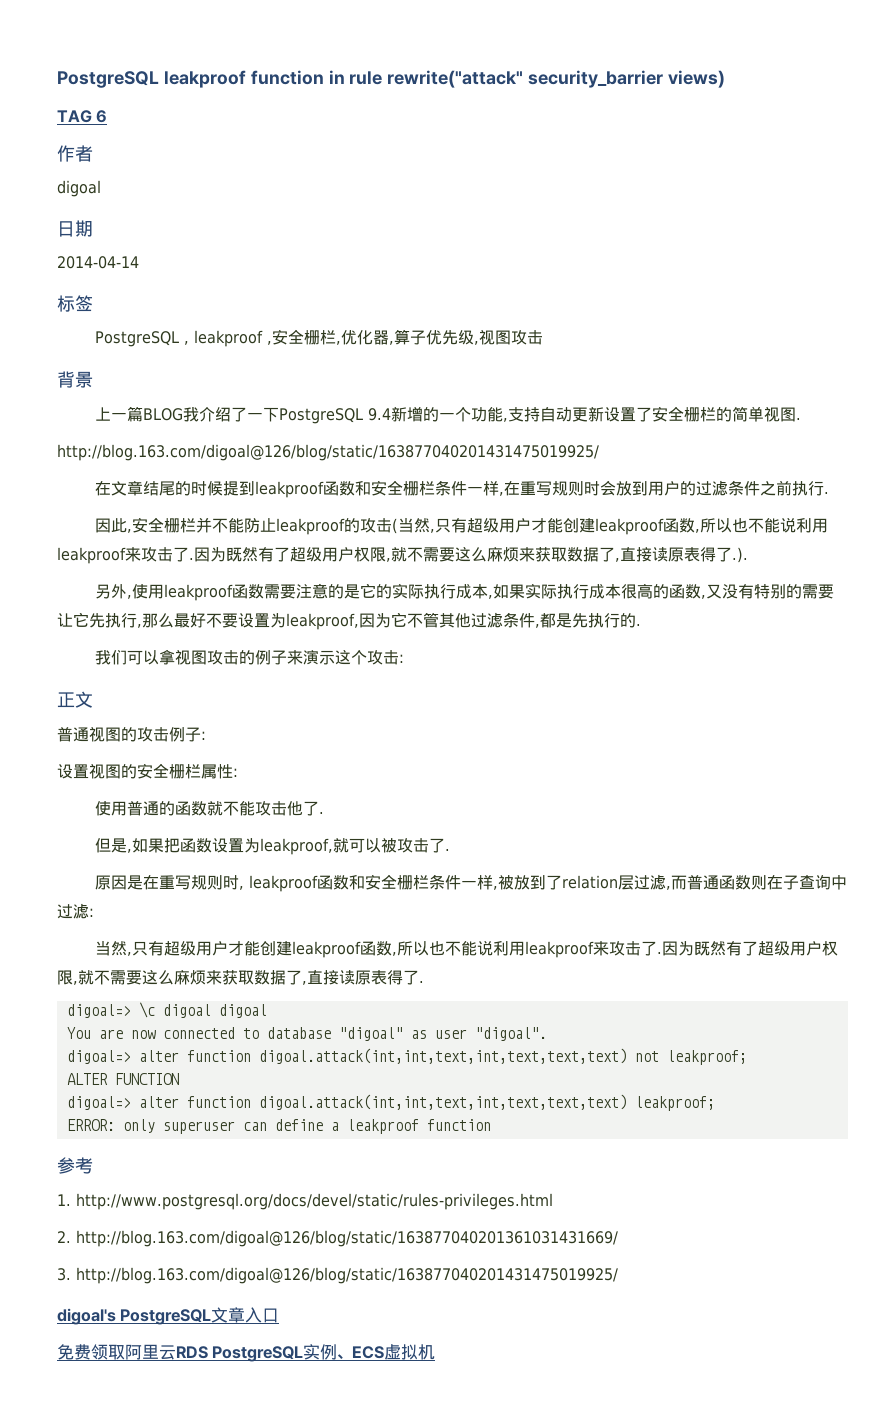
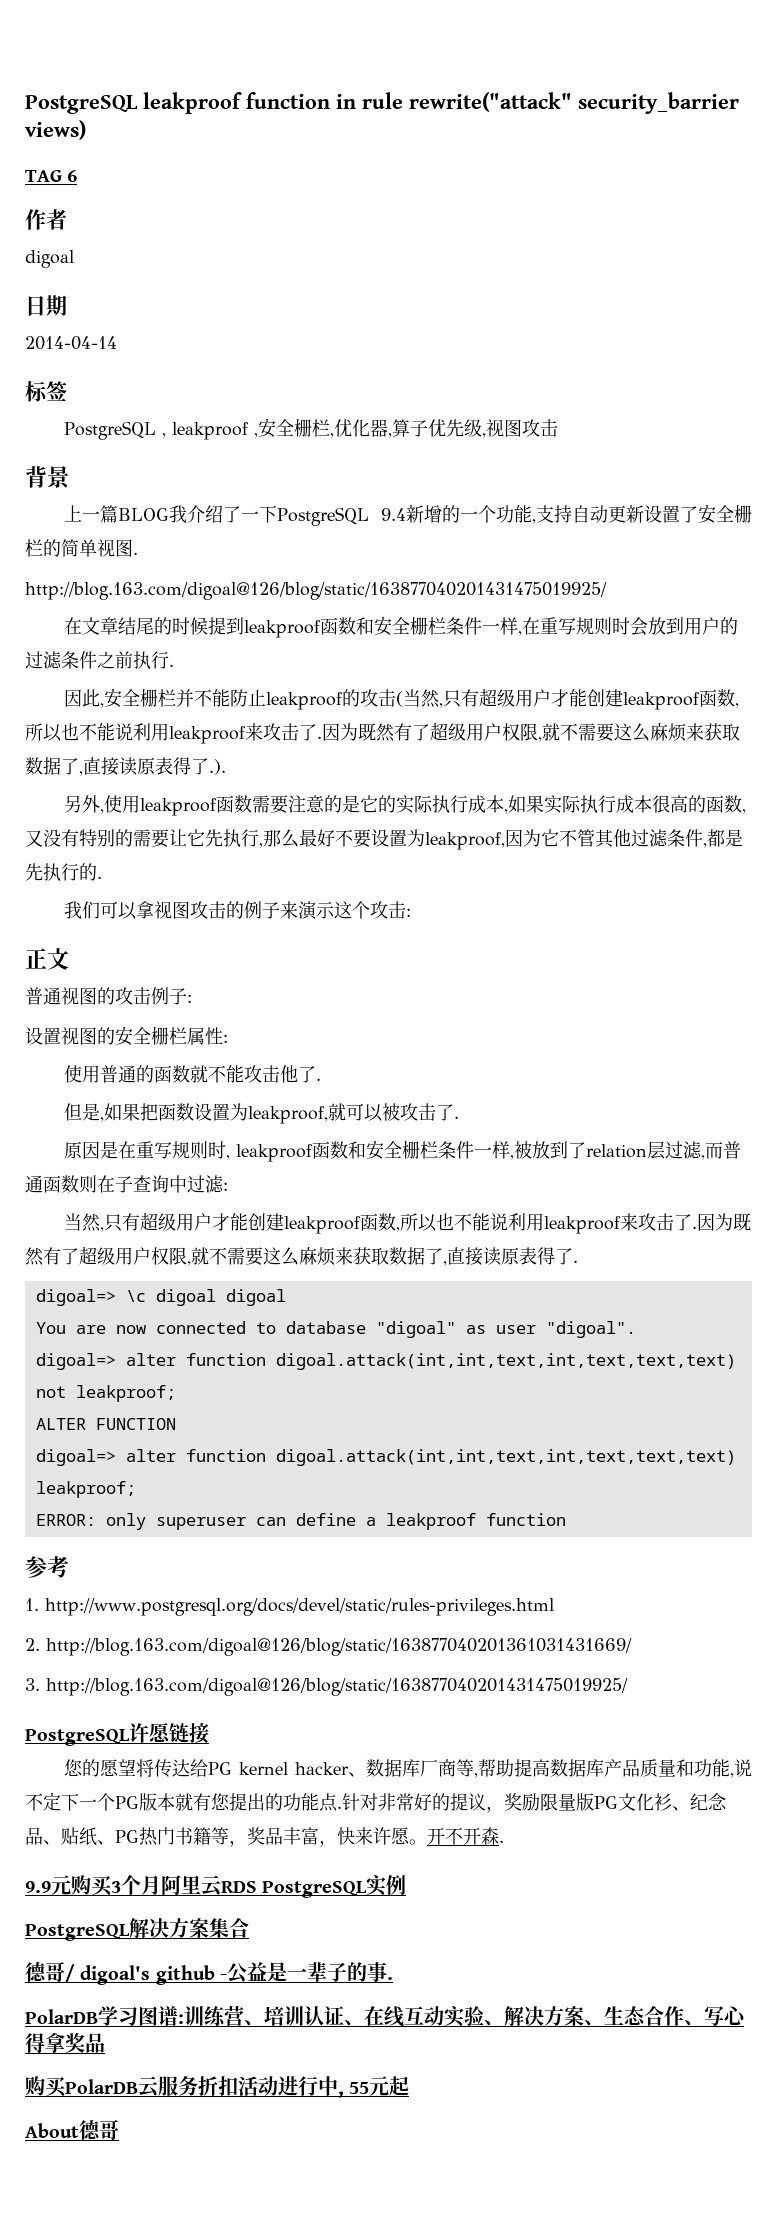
- digoal's PostgreSQL文章入口
- 免费领取阿里云RDS PostgreSQL实例、ECS虚拟机
+ PostgreSQL许愿链接
+ 您的愿望将传达给PG kernel hacker、数据库厂商等,帮助提高数据库产品质量和功能,说不定下一个PG版本就有您提出的功能点.针对非常好的提议，奖励限量版PG文化衫、纪念品、贴纸、PG热门书籍等，奖品丰富，快来许愿。开不开森.
+ 9.9元购买3个月阿里云RDS PostgreSQL实例
+ PostgreSQL解决方案集合
+ 德哥/ digoal's github -公益是一辈子的事.
+ PolarDB学习图谱:训练营、培训认证、在线互动实验、解决方案、生态合作、写心得拿奖品
+ 购买PolarDB云服务折扣活动进行中, 55元起
+ About德哥

